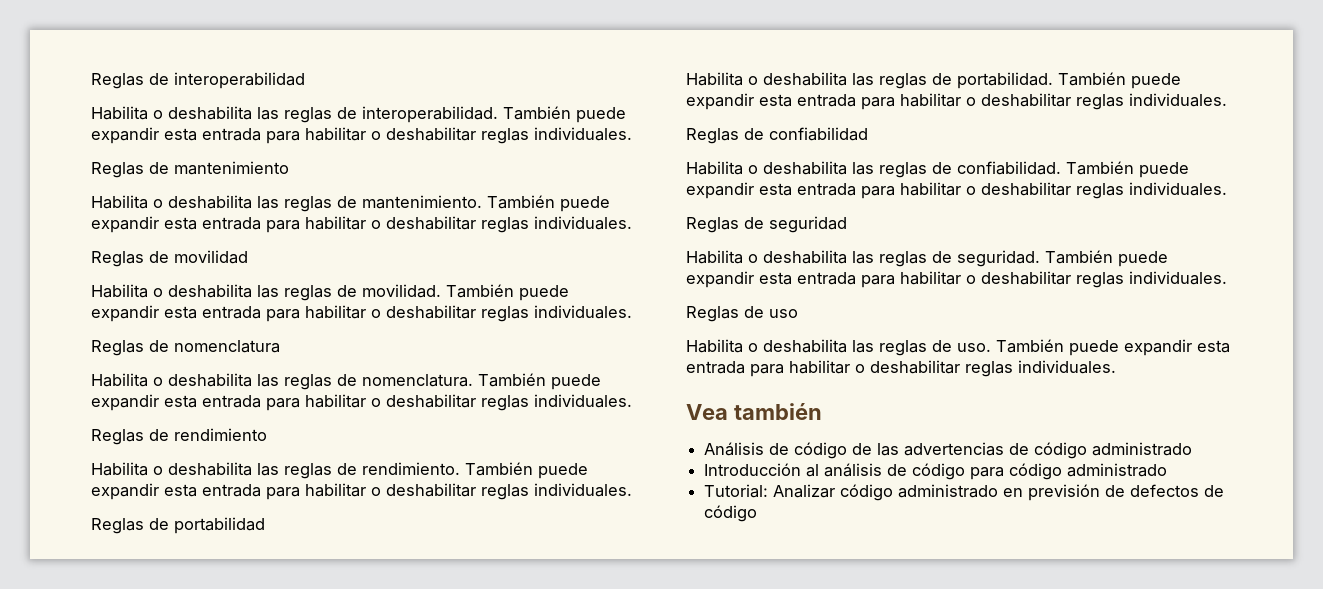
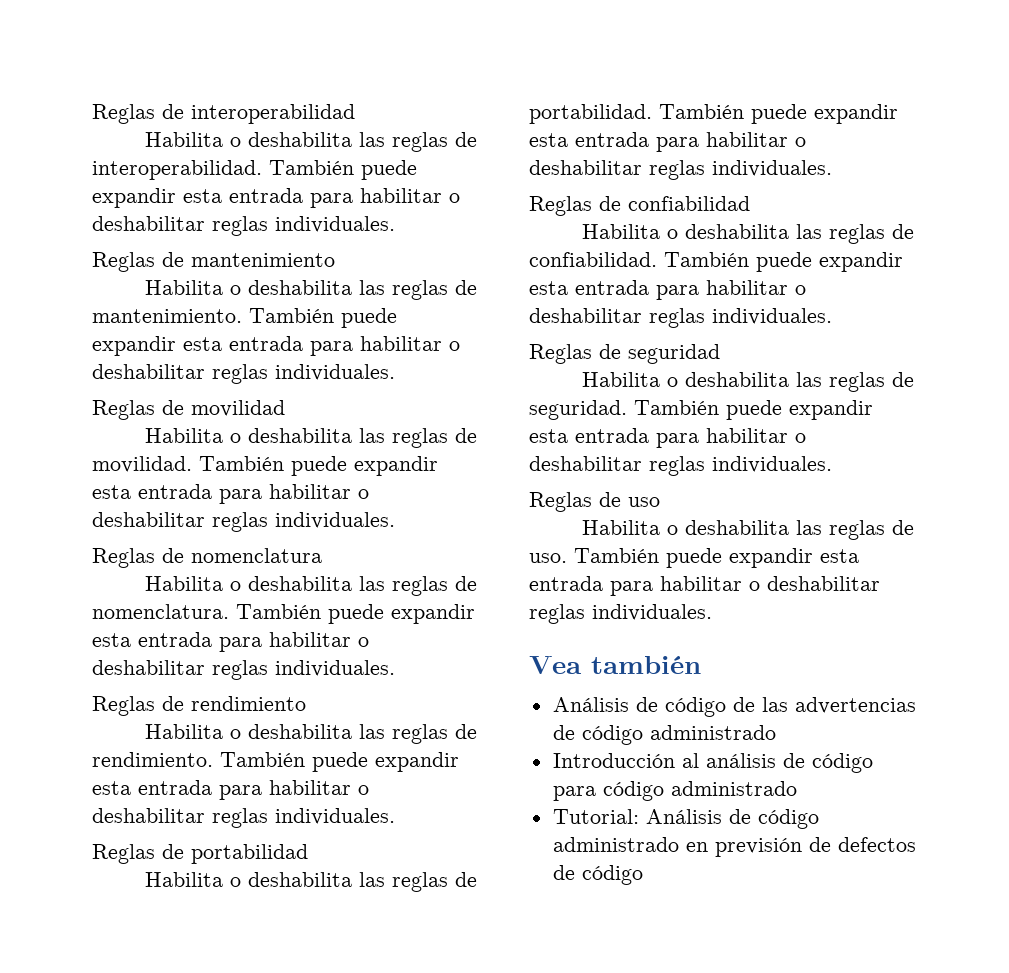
- Tutorial: Analizar código administrado en previsión de defectos de código
+ Tutorial: Análisis de código administrado en previsión de defectos de código

